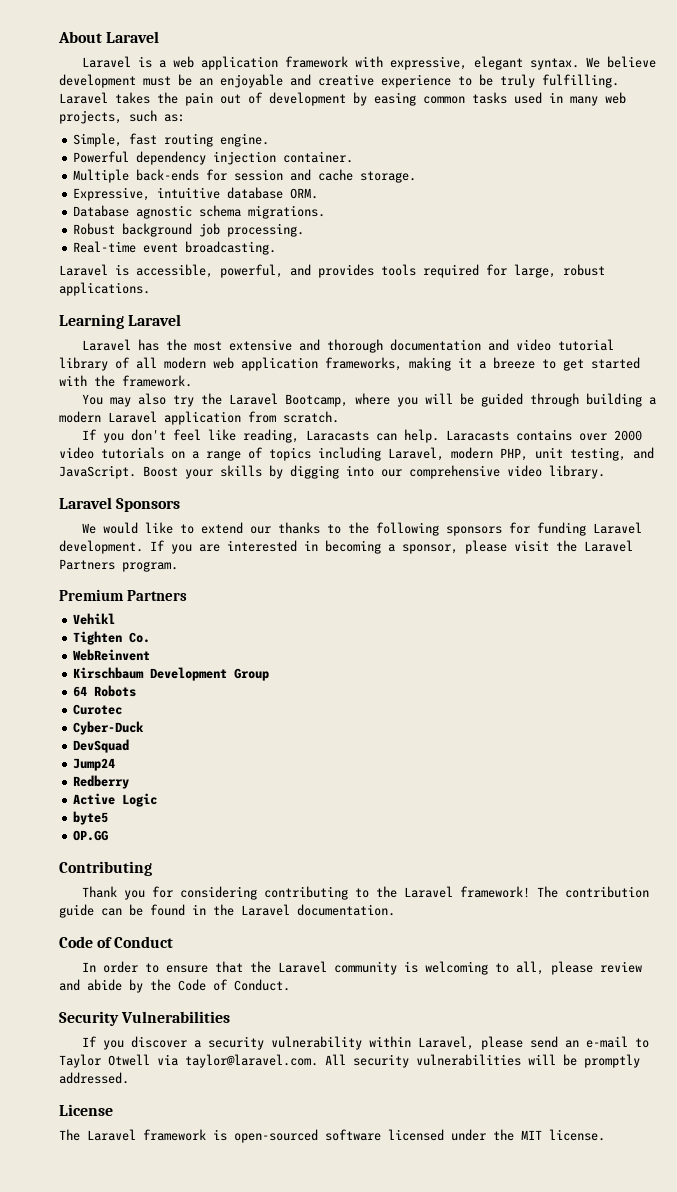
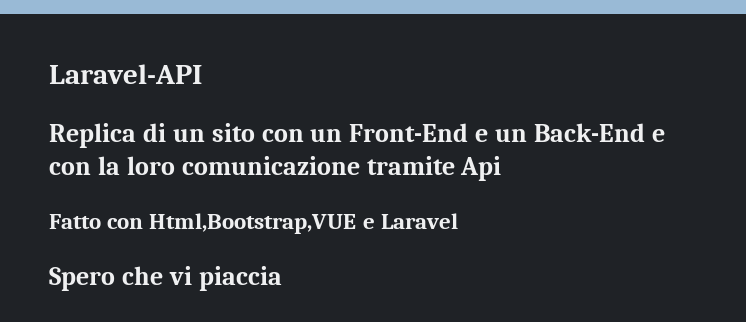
- About Laravel
- Laravel is a web application framework with expressive, elegant syntax. We believe development must be an enjoyable and creative experience to be truly fulfilling. Laravel takes the pain out of development by easing common tasks used in many web projects, such as:
- Simple, fast routing engine.
- Powerful dependency injection container.
- Multiple back-ends for session and cache storage.
- Expressive, intuitive database ORM.
- Database agnostic schema migrations.
- Robust background job processing.
- Real-time event broadcasting.
- Laravel is accessible, powerful, and provides tools required for large, robust applications.
- Learning Laravel
- Laravel has the most extensive and thorough documentation and video tutorial library of all modern web application frameworks, making it a breeze to get started with the framework.
- You may also try the Laravel Bootcamp, where you will be guided through building a modern Laravel application from scratch.
- If you don't feel like reading, Laracasts can help. Laracasts contains over 2000 video tutorials on a range of topics including Laravel, modern PHP, unit testing, and JavaScript. Boost your skills by digging into our comprehensive video library.
- Laravel Sponsors
- We would like to extend our thanks to the following sponsors for funding Laravel development. If you are interested in becoming a sponsor, please visit the Laravel Partners program.
- Premium Partners
- Vehikl
- Tighten Co.
- WebReinvent
- Kirschbaum Development Group
- 64 Robots
- Curotec
- Cyber-Duck
- DevSquad
- Jump24
- Redberry
- Active Logic
- byte5
- OP.GG
- Contributing
- Thank you for considering contributing to the Laravel framework! The contribution guide can be found in the Laravel documentation.
- Code of Conduct
- In order to ensure that the Laravel community is welcoming to all, please review and abide by the Code of Conduct.
- Security Vulnerabilities
- If you discover a security vulnerability within Laravel, please send an e-mail to Taylor Otwell via taylor@laravel.com. All security vulnerabilities will be promptly addressed.
- License
- The Laravel framework is open-sourced software licensed under the MIT license.
+ Laravel-API
+ Replica di un sito con un Front-End e un Back-End e con la loro comunicazione tramite Api
+ Fatto con Html,Bootstrap,VUE e Laravel
+ Spero che vi piaccia

